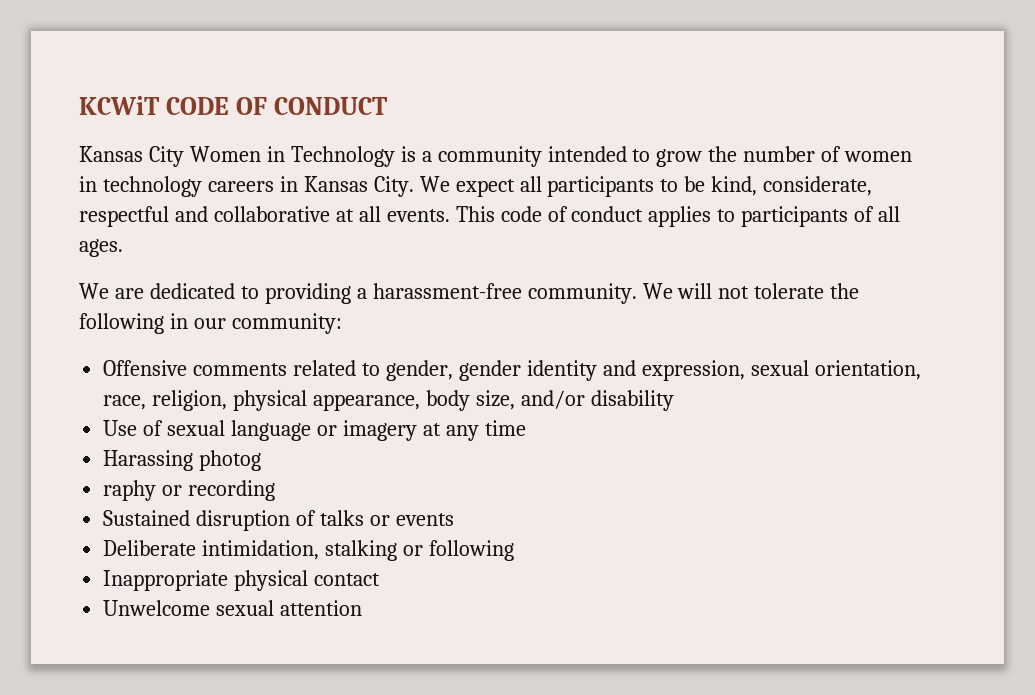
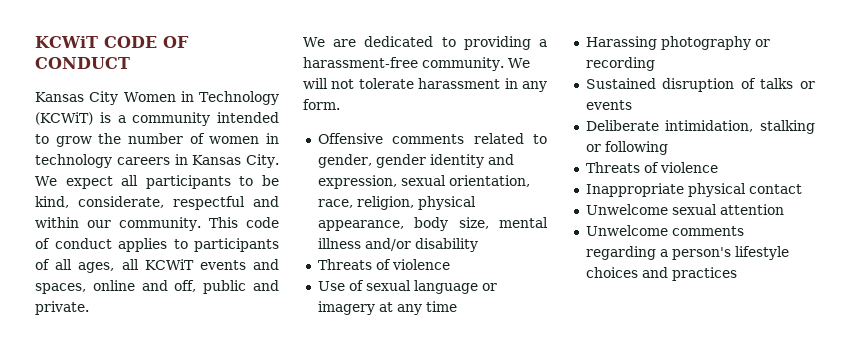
- Kansas City Women in Technology is a community intended to grow the number of women in technology careers in Kansas City.
+ Kansas City Women in Technology (KCWiT) is a community intended to grow the number of women in technology careers in Kansas City.
- We expect all participants to be kind, considerate, respectful and collaborative at all events.
+ We expect all participants to be kind, considerate, respectful and within our community.
- This code of conduct applies to participants of all ages.
+ This code of conduct applies to participants of all ages, all KCWiT events and spaces, online and off, public and private.
- We will not tolerate the following in our community:
+ We will not tolerate harassment in any form.
- Offensive comments related to gender, gender identity and expression, sexual orientation, race, religion, physical appearance, body size, and/or disability
+ Offensive comments related to gender, gender identity and expression, sexual orientation, race, religion, physical appearance, body size, mental illness and/or disability
+ Threats of violence
- Harassing photog
- raphy or recording
+ Harassing photography or recording
  Deliberate intimidation, stalking or following
+ Threats of violence
+ Unwelcome comments regarding a person's lifestyle choices and practices

